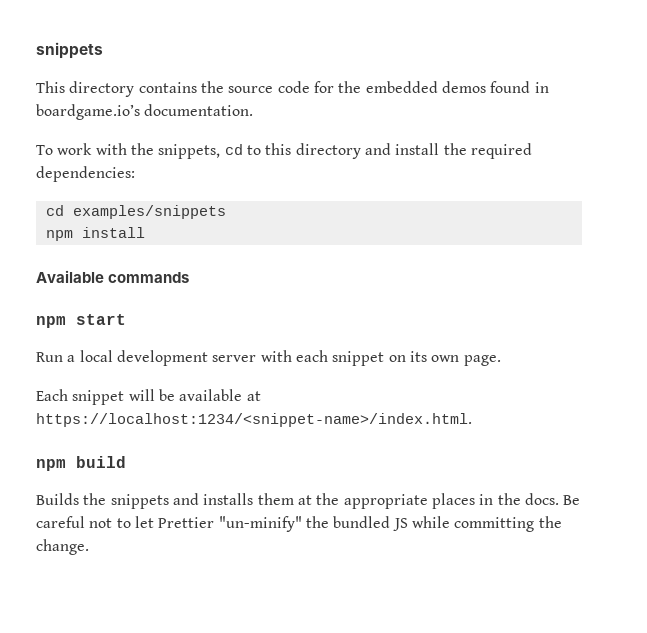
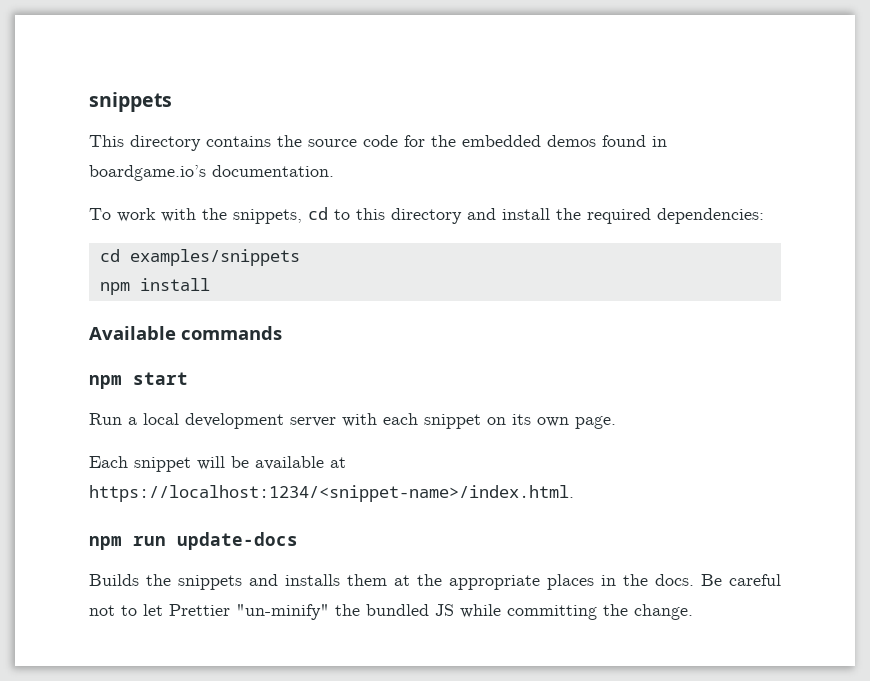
- npm build
+ npm run update-docs

